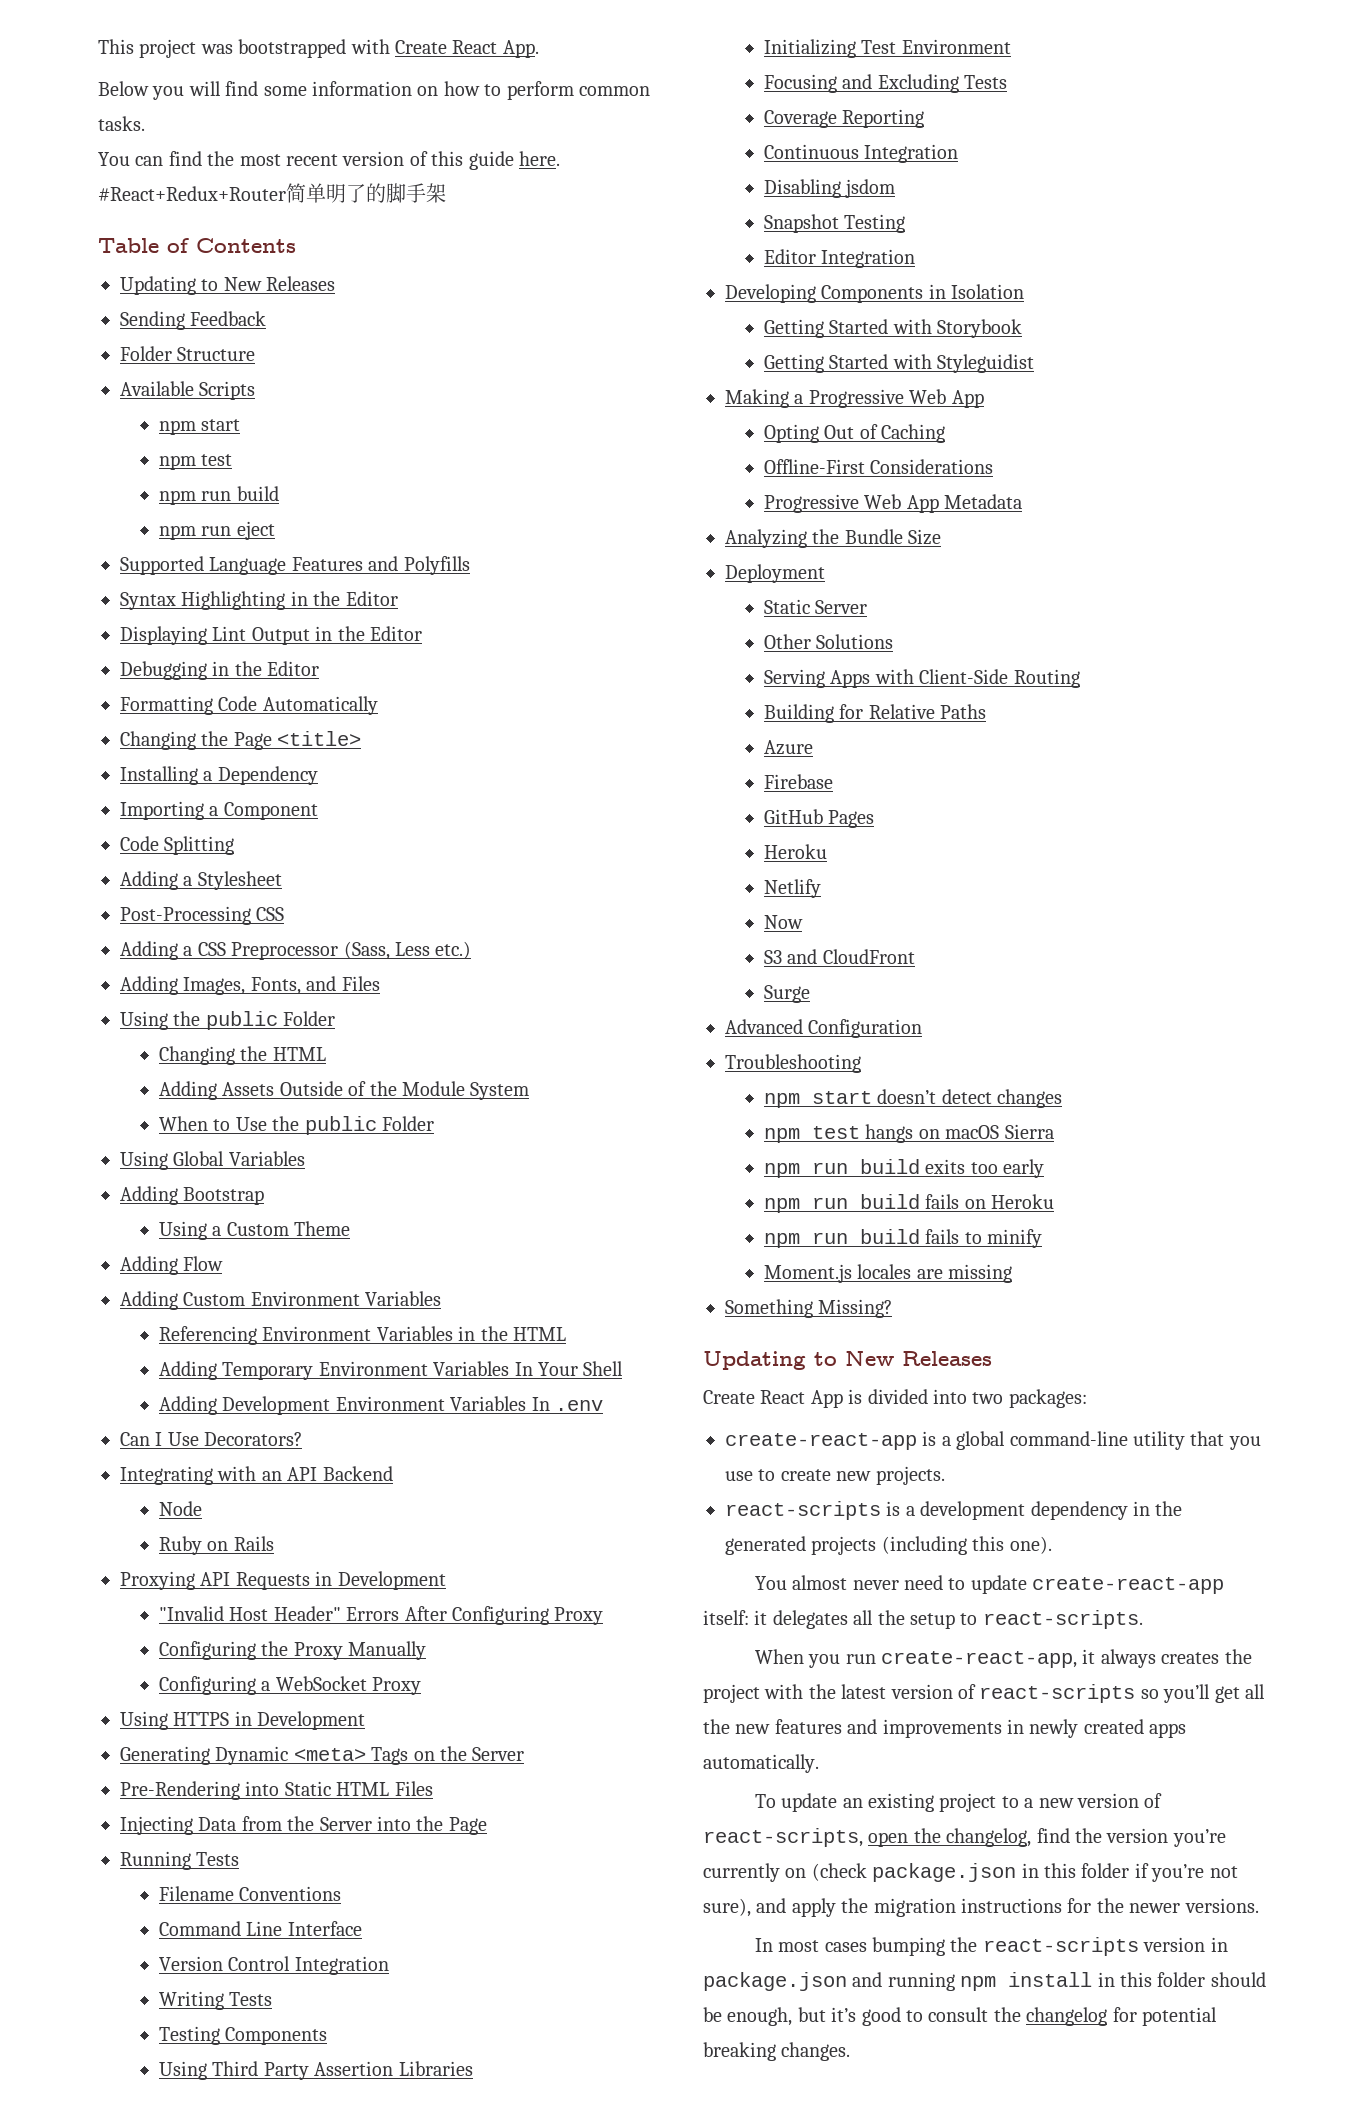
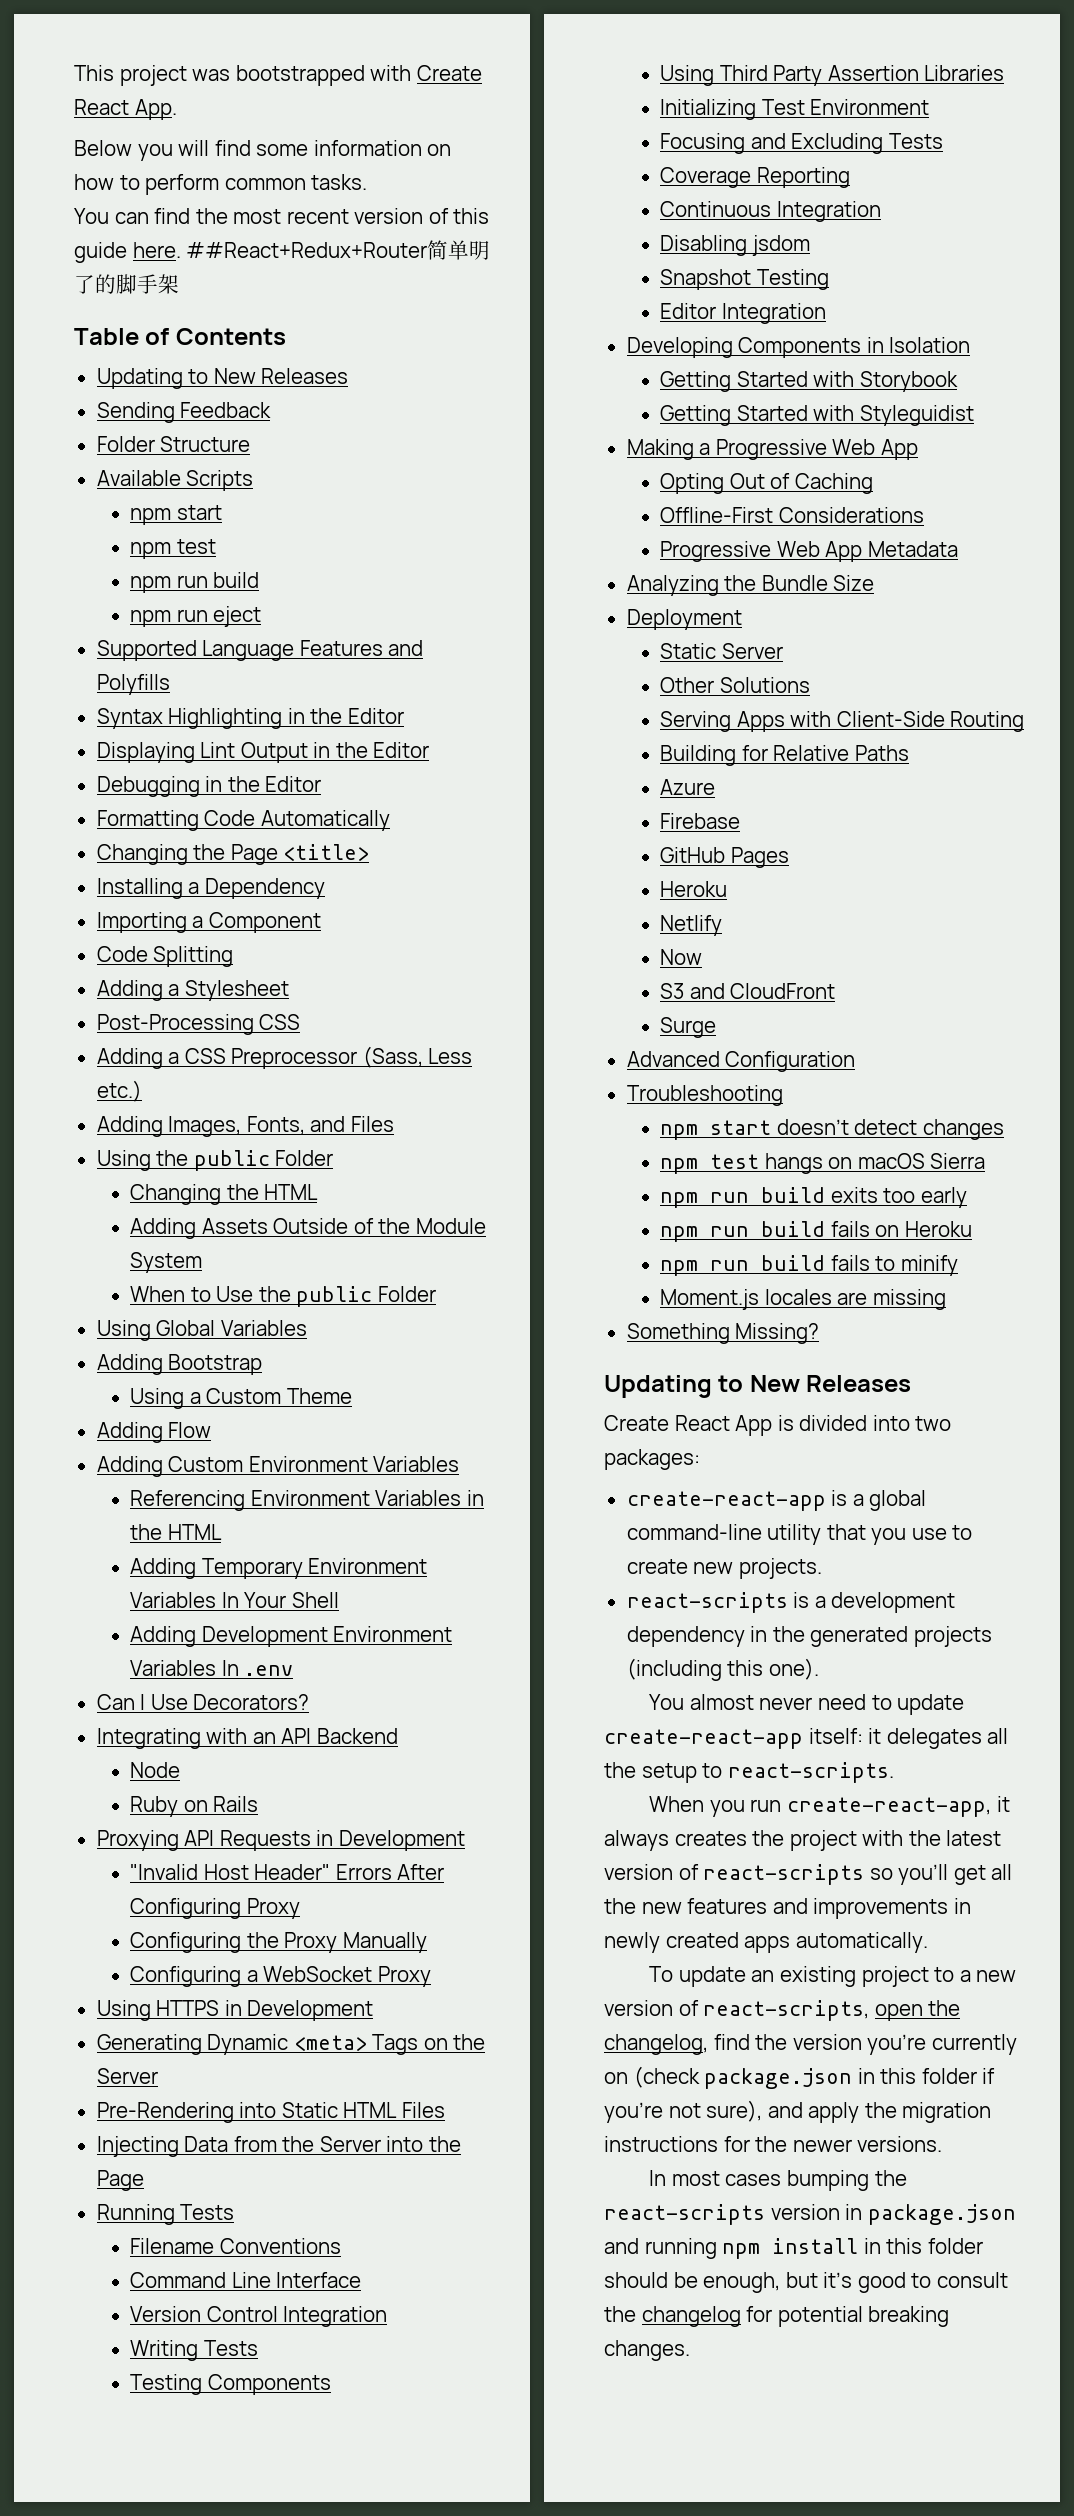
- #React+Redux+Router简单明了的脚手架
+ ##React+Redux+Router简单明了的脚手架

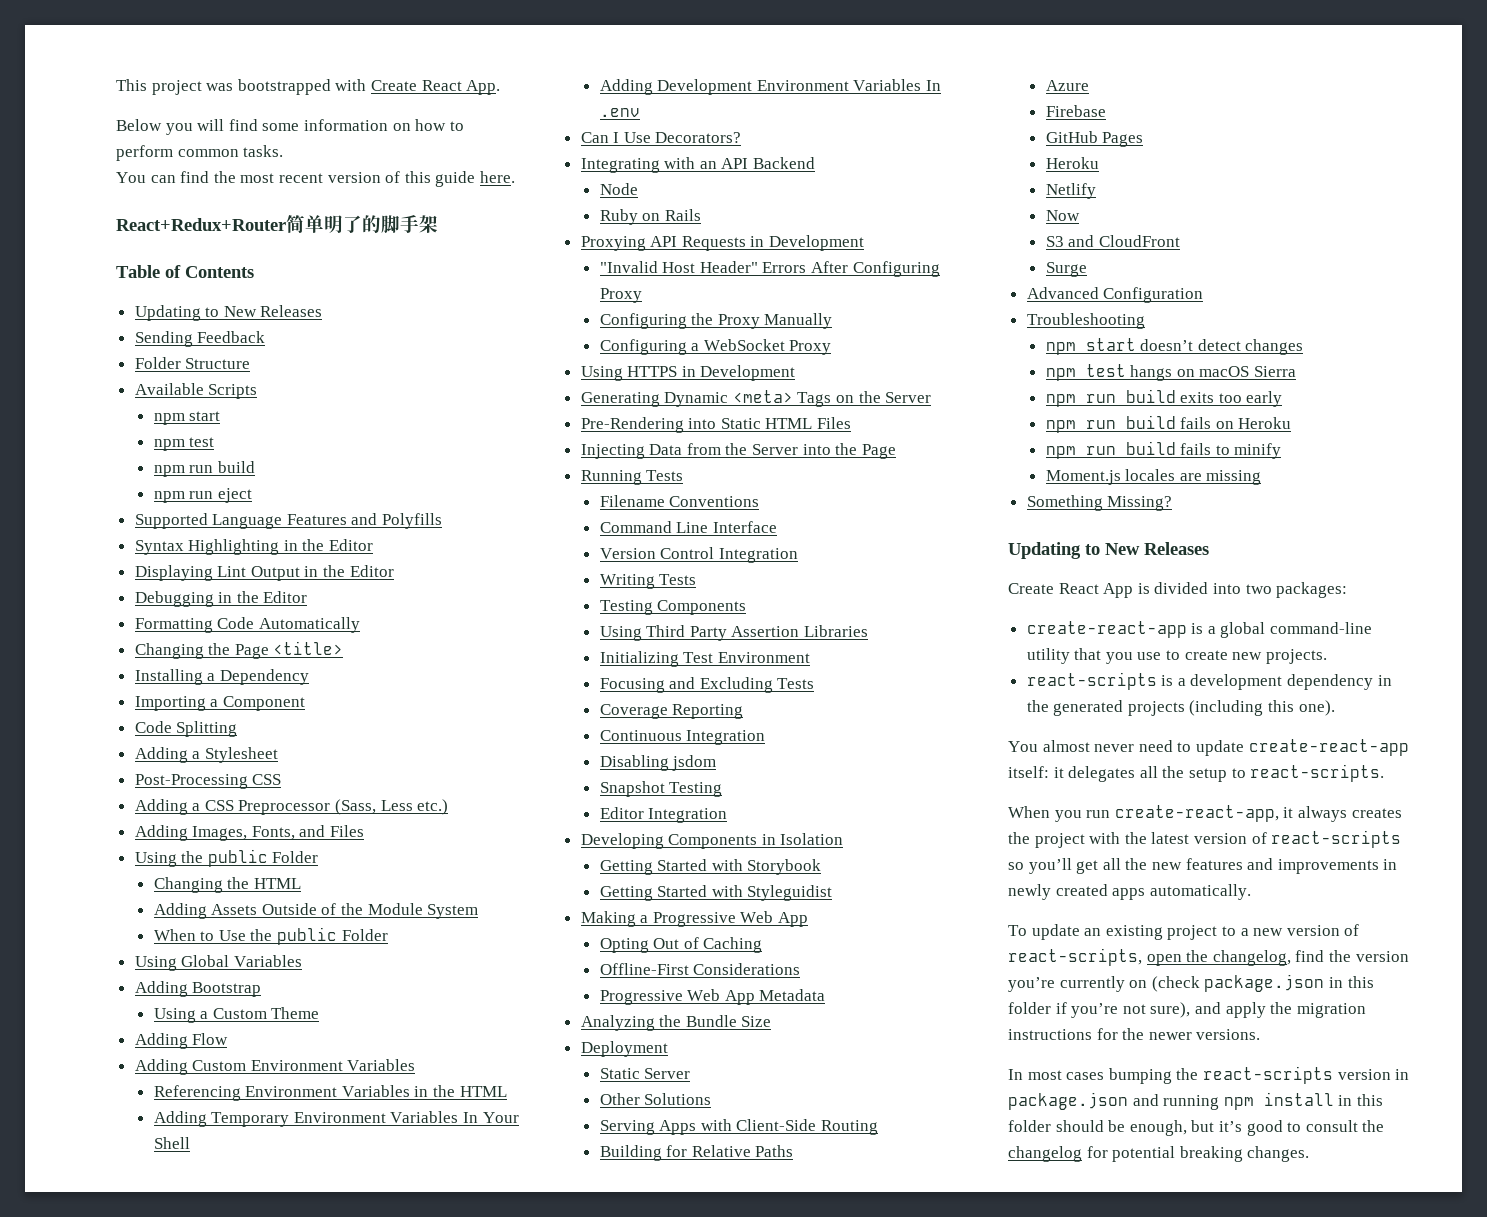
- You can find the most recent version of this guide here. ##React+Redux+Router简单明了的脚手架
+ You can find the most recent version of this guide here.
+ React+Redux+Router简单明了的脚手架

